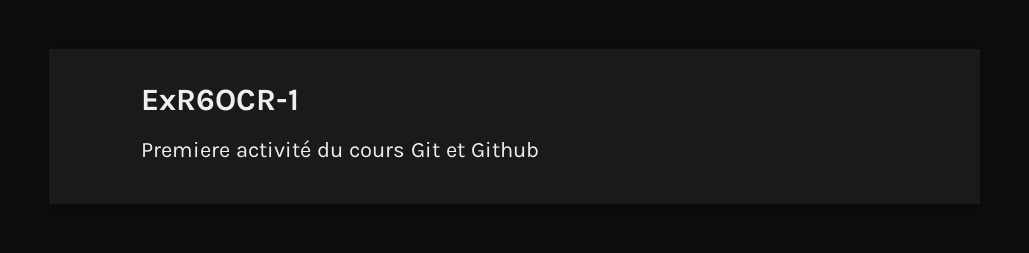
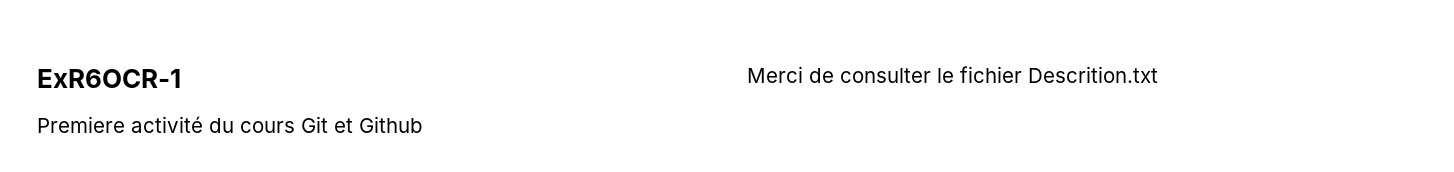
+ Merci de consulter le fichier Descrition.txt

